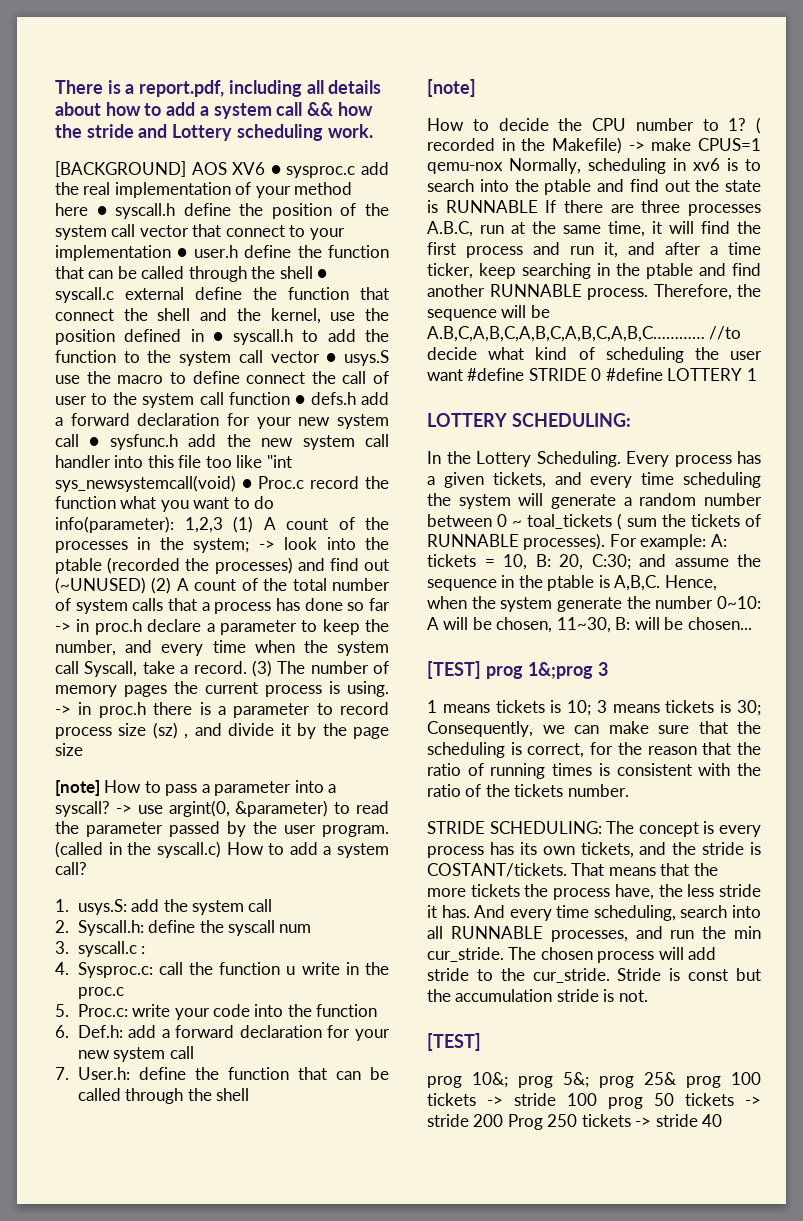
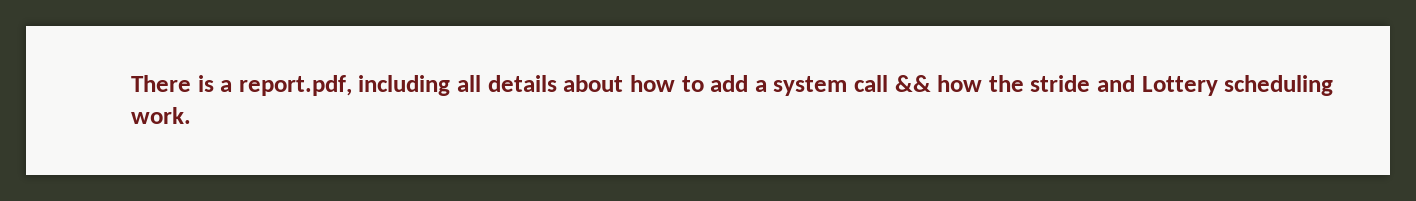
- [BACKGROUND] AOS XV6 ● sysproc.c add the real implementation of your method here ● syscall.h define the position of the system call vector that connect to your implementation ● user.h define the function that can be called through the shell ● syscall.c external define the function that connect the shell and the kernel, use the position defined in ● syscall.h to add the function to the system call vector ● usys.S use the macro to define connect the call of user to the system call function ● defs.h add a forward declaration for your new system call ● sysfunc.h add the new system call handler into this file too like "int sys_newsystemcall(void) ● Proc.c record the function what you want to do info(parameter): 1,2,3 (1) A count of the processes in the system; -> look into the ptable (recorded the processes) and find out (~UNUSED) (2) A count of the total number of system calls that a process has done so far -> in proc.h declare a parameter to keep the number, and every time when the system call Syscall, take a record. (3) The number of memory pages the current process is using. -> in proc.h there is a parameter to record process size (sz) , and divide it by the page size
- [note] How to pass a parameter into a syscall? -> use argint(0, &parameter) to read the parameter passed by the user program. (called in the syscall.c) How to add a system call?
- 1. usys.S: add the system call
- 2. Syscall.h: define the syscall num
- 3. syscall.c :
- 4. Sysproc.c: call the function u write in the proc.c
- 5. Proc.c: write your code into the function
- 6. Def.h: add a forward declaration for your new system call
- 7. User.h: define the function that can be called through the shell
- [note]
- How to decide the CPU number to 1? ( recorded in the Makefile) -> make CPUS=1 qemu-nox Normally, scheduling in xv6 is to search into the ptable and find out the state is RUNNABLE If there are three processes A.B.C, run at the same time, it will find the first process and run it, and after a time ticker, keep searching in the ptable and find another RUNNABLE process. Therefore, the sequence will be A.B,C,A,B,C,A,B,C,A,B,C,A,B,C………… //to decide what kind of scheduling the user want #define STRIDE 0 #define LOTTERY 1
- LOTTERY SCHEDULING:
- In the Lottery Scheduling. Every process has a given tickets, and every time scheduling the system will generate a random number between 0 ~ toal_tickets ( sum the tickets of RUNNABLE processes). For example: A: tickets = 10, B: 20, C:30; and assume the sequence in the ptable is A,B,C. Hence, when the system generate the number 0~10: A will be chosen, 11~30, B: will be chosen...
- [TEST] prog 1&;prog 3
- 1 means tickets is 10; 3 means tickets is 30; Consequently, we can make sure that the scheduling is correct, for the reason that the ratio of running times is consistent with the ratio of the tickets number.
- STRIDE SCHEDULING: The concept is every process has its own tickets, and the stride is COSTANT/tickets. That means that the more tickets the process have, the less stride it has. And every time scheduling, search into all RUNNABLE processes, and run the min cur_stride. The chosen process will add stride to the cur_stride. Stride is const but the accumulation stride is not.
- [TEST]
- prog 10&; prog 5&; prog 25& prog 100 tickets -> stride 100 prog 50 tickets -> stride 200 Prog 250 tickets -> stride 40

